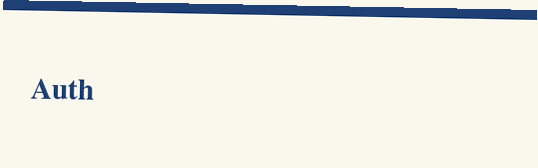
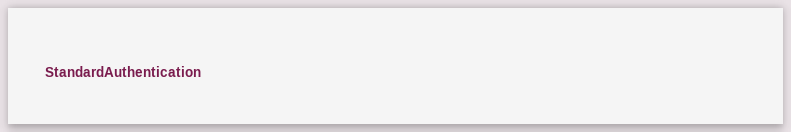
- Auth
+ StandardAuthentication

